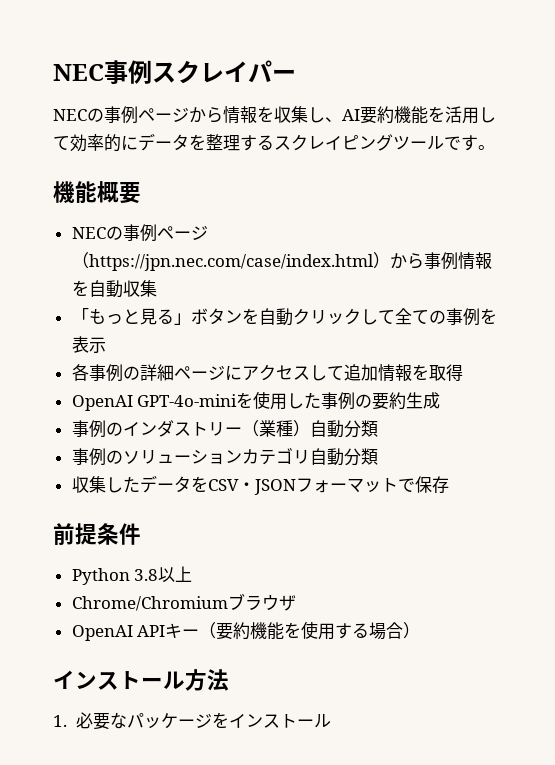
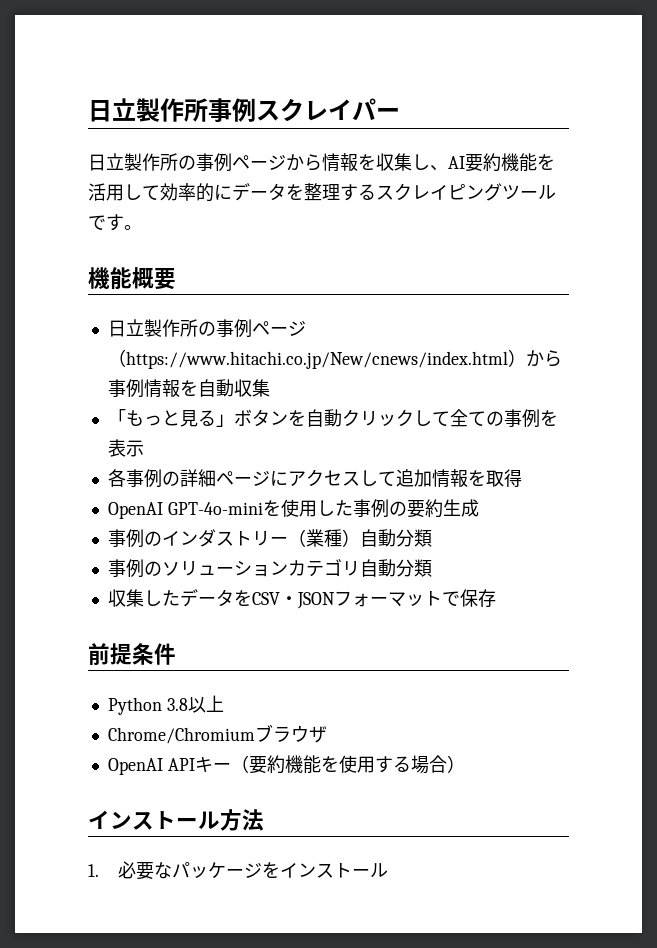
- NEC事例スクレイパー
+ 日立製作所事例スクレイパー
- NECの事例ページから情報を収集し、AI要約機能を活用して効率的にデータを整理するスクレイピングツールです。
+ 日立製作所の事例ページから情報を収集し、AI要約機能を活用して効率的にデータを整理するスクレイピングツールです。
- NECの事例ページ（https://jpn.nec.com/case/index.html）から事例情報を自動収集
+ 日立製作所の事例ページ（https://www.hitachi.co.jp/New/cnews/index.html）から事例情報を自動収集

